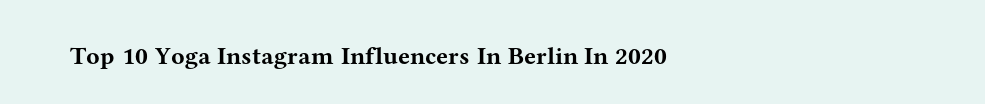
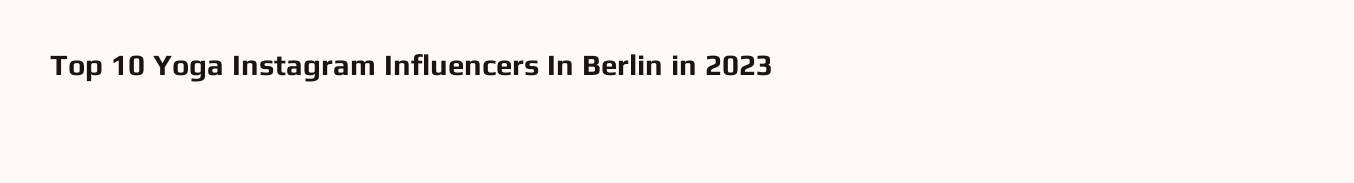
- Top 10 Yoga Instagram Influencers In Berlin In 2020
+ Top 10 Yoga Instagram Influencers In Berlin in 2023

